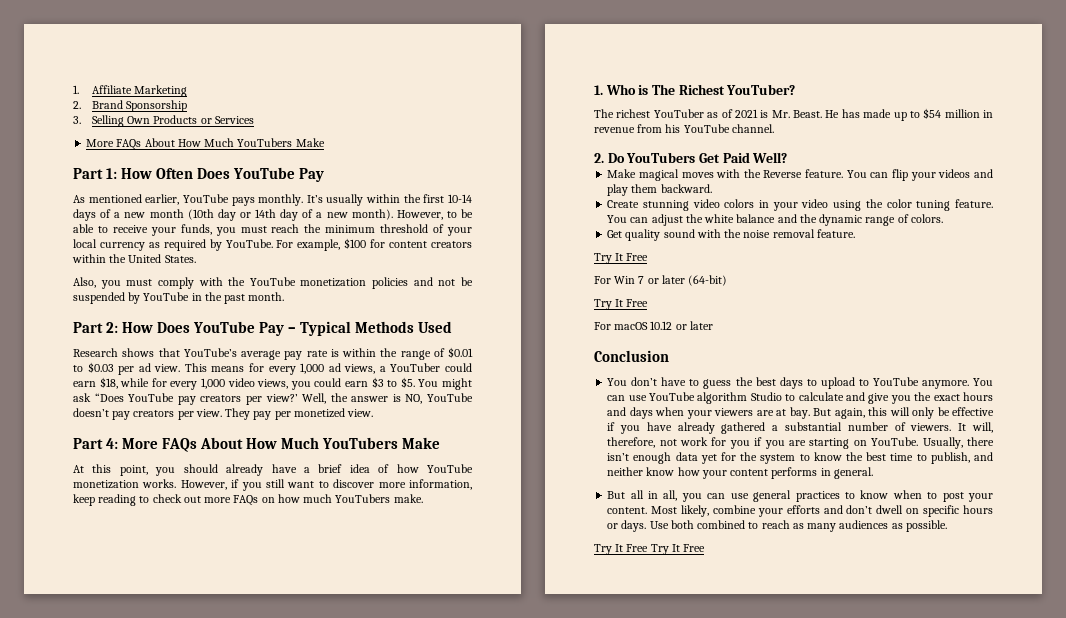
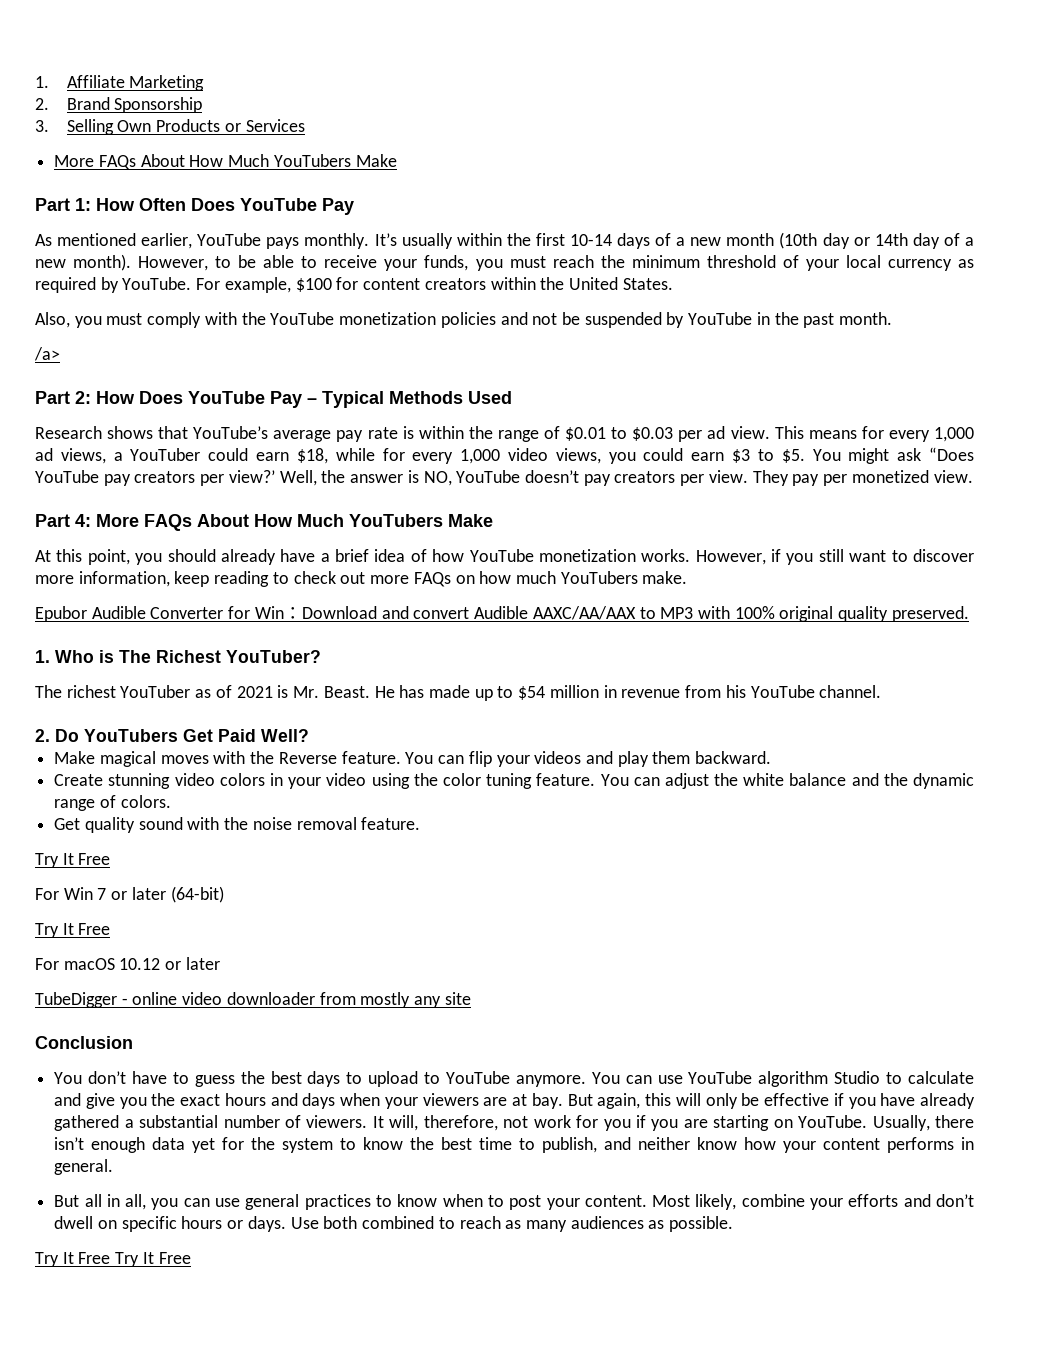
+ /a>
+ Epubor Audible Converter for Win：Download and convert Audible AAXC/AA/AAX to MP3 with 100% original quality preserved.
+ TubeDigger - online video downloader from mostly any site

